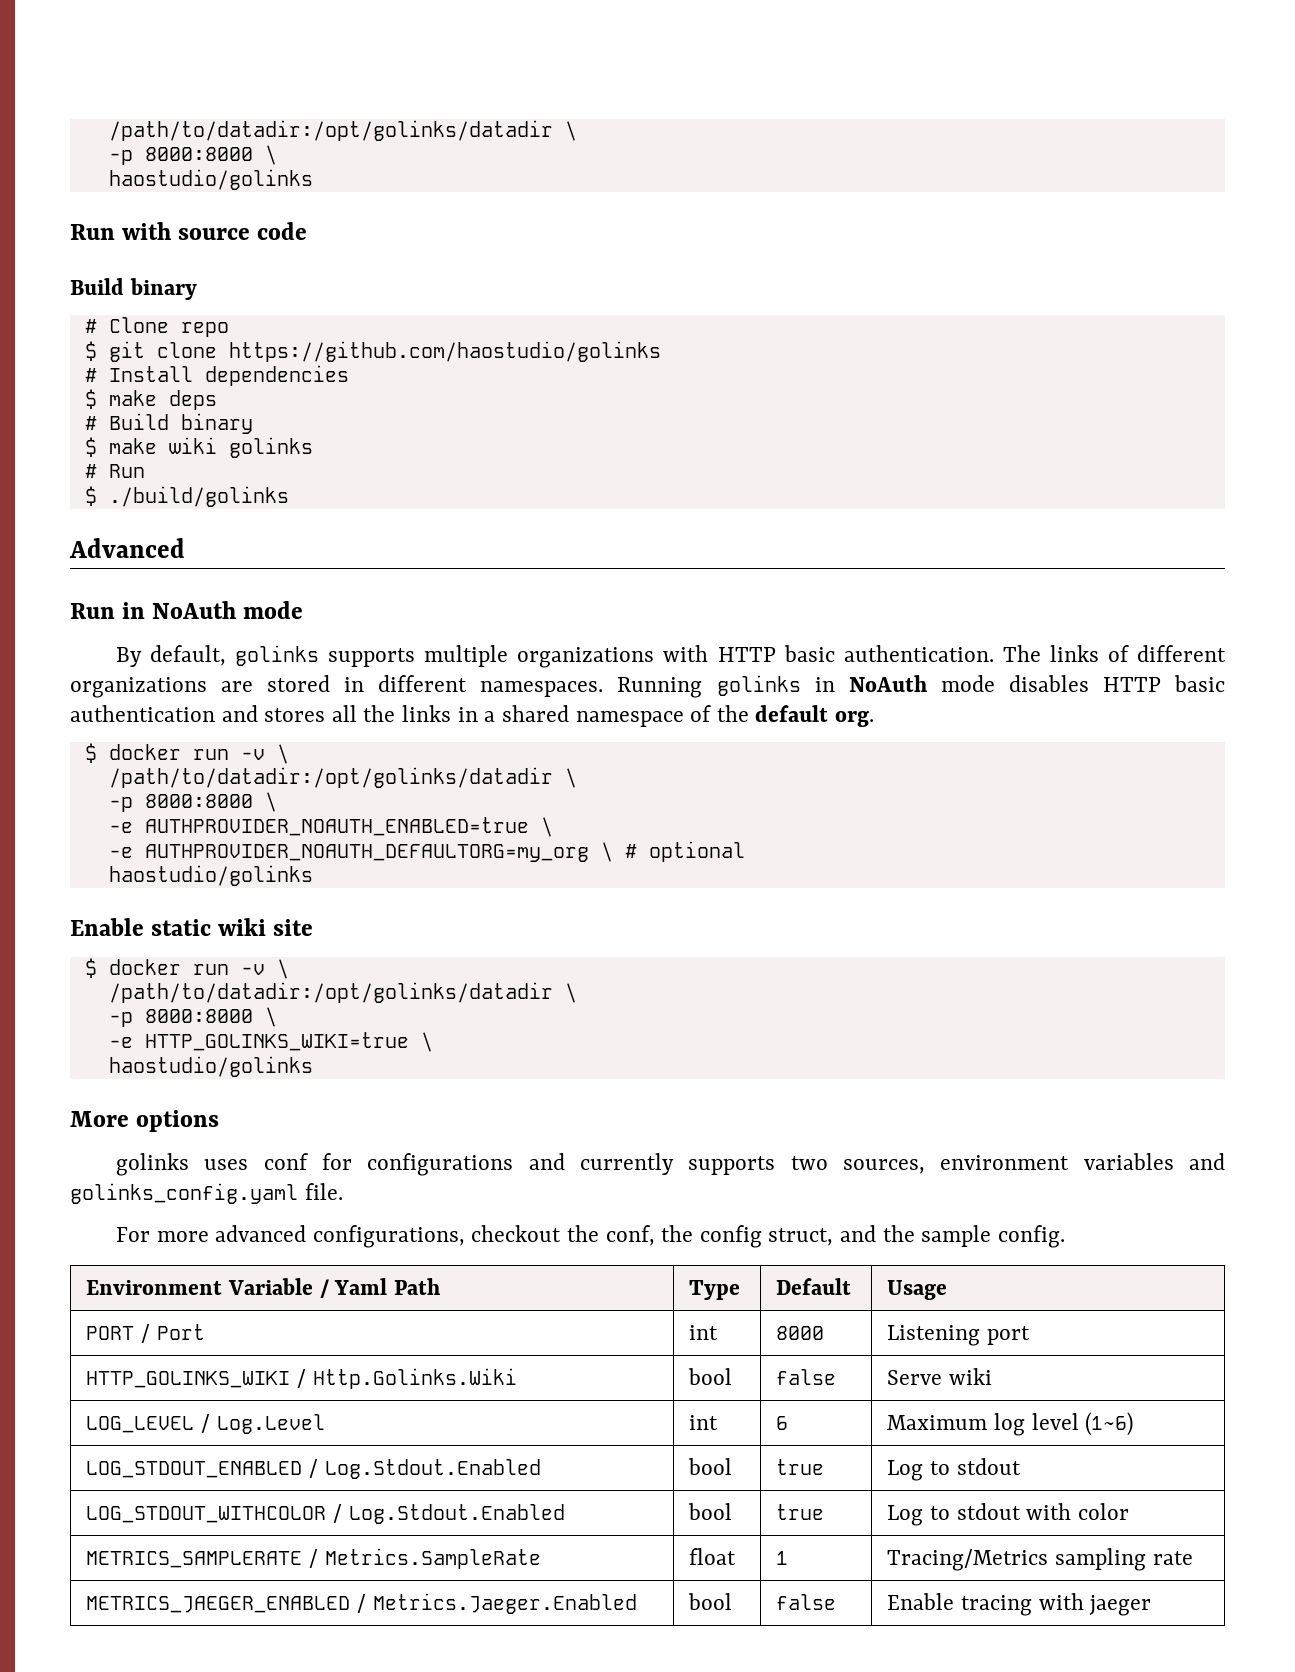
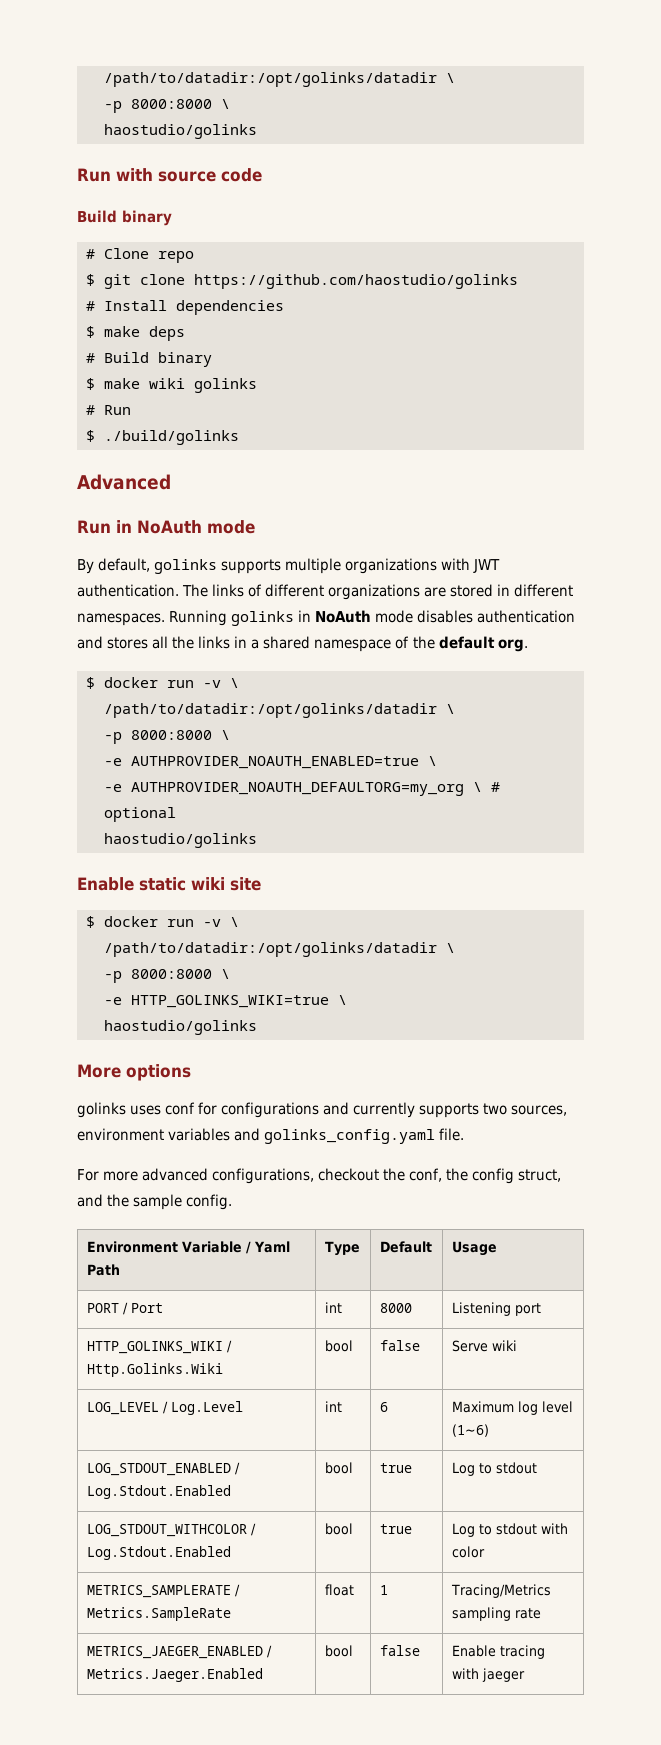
- By default, golinks supports multiple organizations with HTTP basic authentication.
+ By default, golinks supports multiple organizations with JWT authentication.
- Running golinks in NoAuth mode disables HTTP basic authentication and stores all the links in a shared namespace of the default org.
+ Running golinks in NoAuth mode disables authentication and stores all the links in a shared namespace of the default org.

